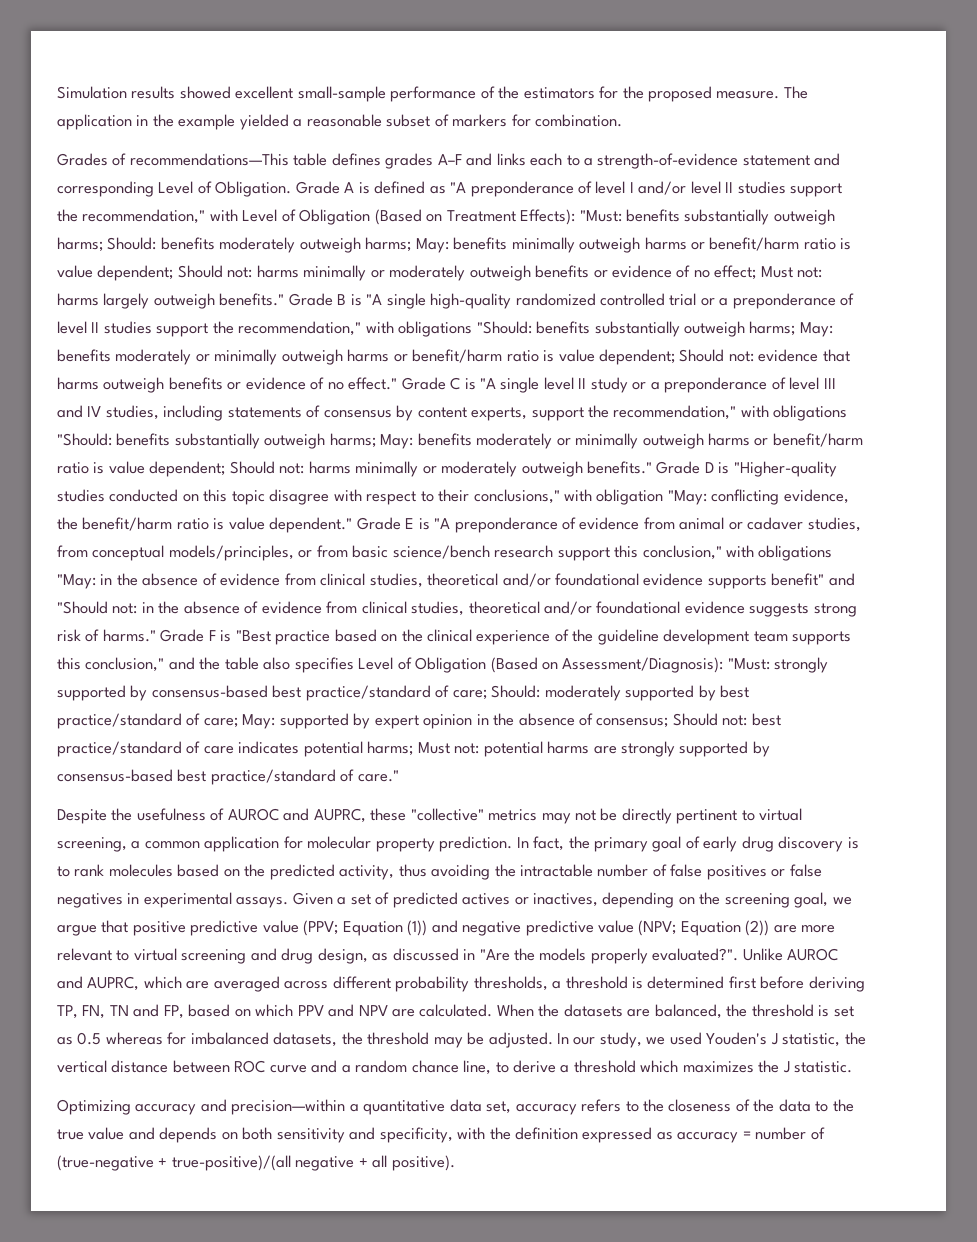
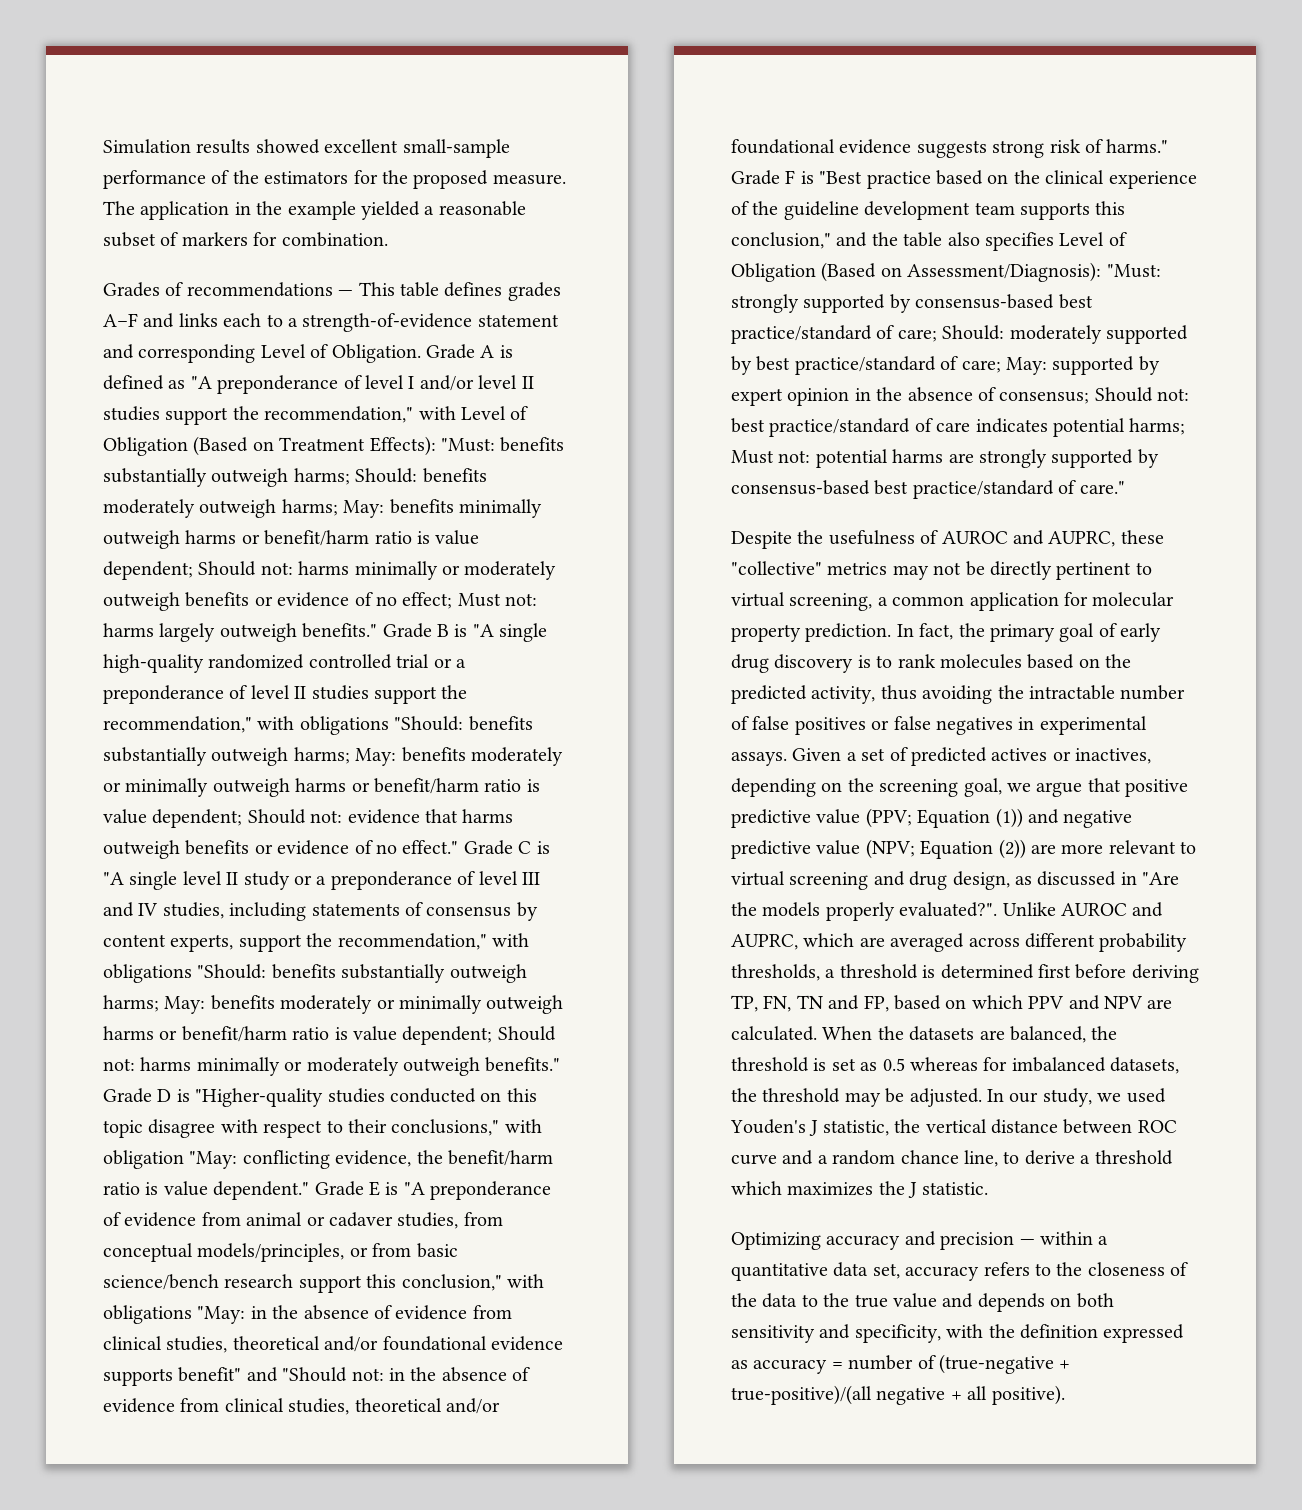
- Grades of recommendations—This table defines grades A–F and links each to a strength-of-evidence statement and corresponding Level of Obligation.
+ Grades of recommendations — This table defines grades A–F and links each to a strength-of-evidence statement and corresponding Level of Obligation.
- Optimizing accuracy and precision—within a quantitative data set, accuracy refers to the closeness of the data to the true value and depends on both sensitivity and specificity, with the definition expressed as accuracy = number of (true-negative + true-positive)/(all negative + all positive).
+ Optimizing accuracy and precision — within a quantitative data set, accuracy refers to the closeness of the data to the true value and depends on both sensitivity and specificity, with the definition expressed as accuracy = number of (true-negative + true-positive)/(all negative + all positive).

